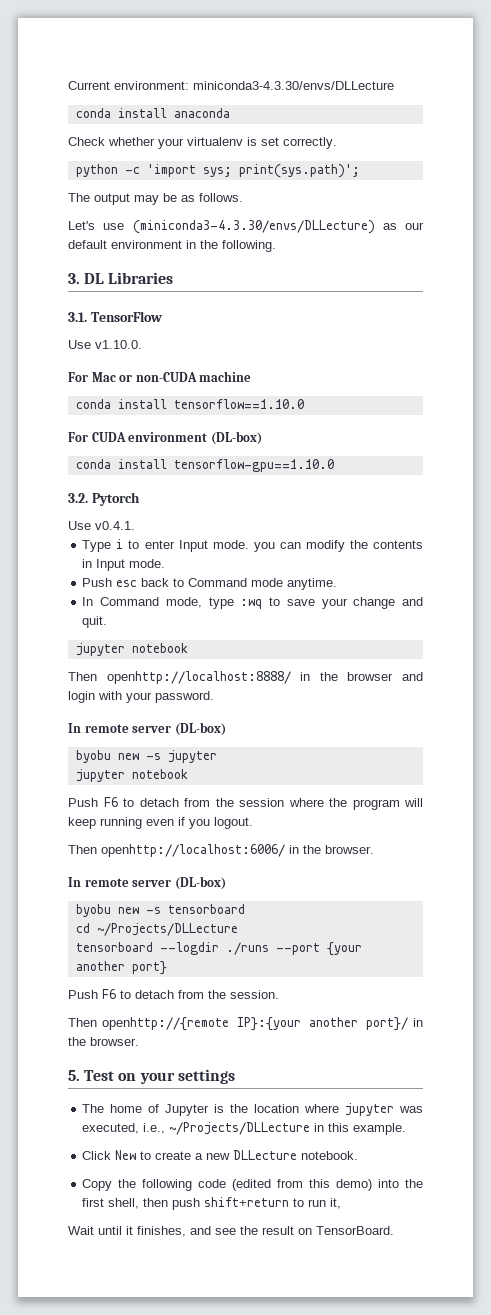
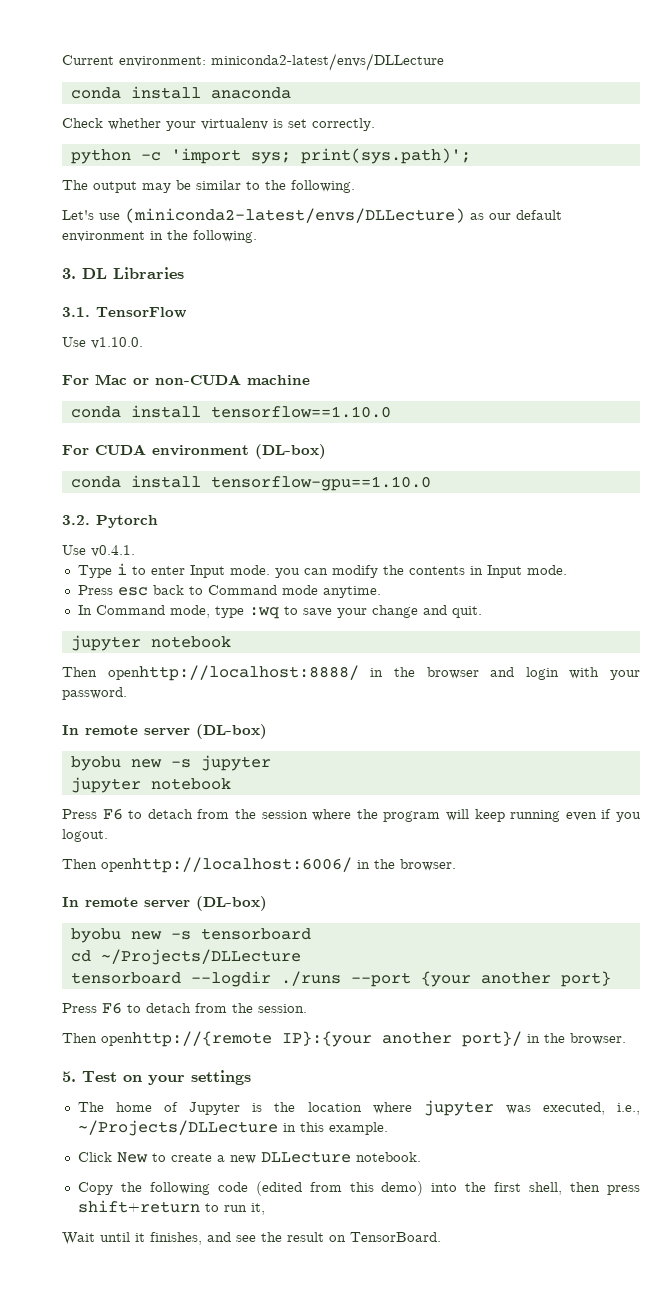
- Current environment: miniconda3-4.3.30/envs/DLLecture
+ Current environment: miniconda2-latest/envs/DLLecture
- The output may be as follows.
+ The output may be similar to the following.
- Let's use (miniconda3-4.3.30/envs/DLLecture) as our default environment in the following.
+ Let's use (miniconda2-latest/envs/DLLecture) as our default environment in the following.
- Push esc back to Command mode anytime.
+ Press esc back to Command mode anytime.
- Push F6 to detach from the session where the program will keep running even if you logout.
+ Press F6 to detach from the session where the program will keep running even if you logout.
- Push F6 to detach from the session.
+ Press F6 to detach from the session.
- Copy the following code (edited from this demo) into the first shell, then push shift+return to run it,
+ Copy the following code (edited from this demo) into the first shell, then press shift+return to run it,

